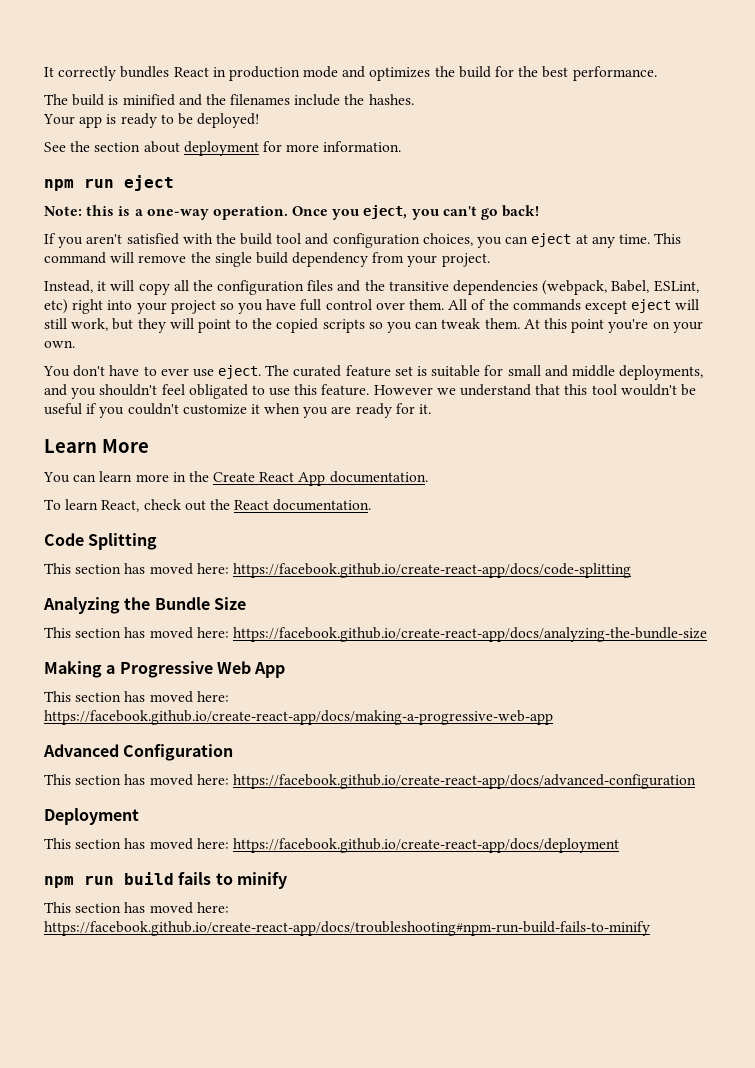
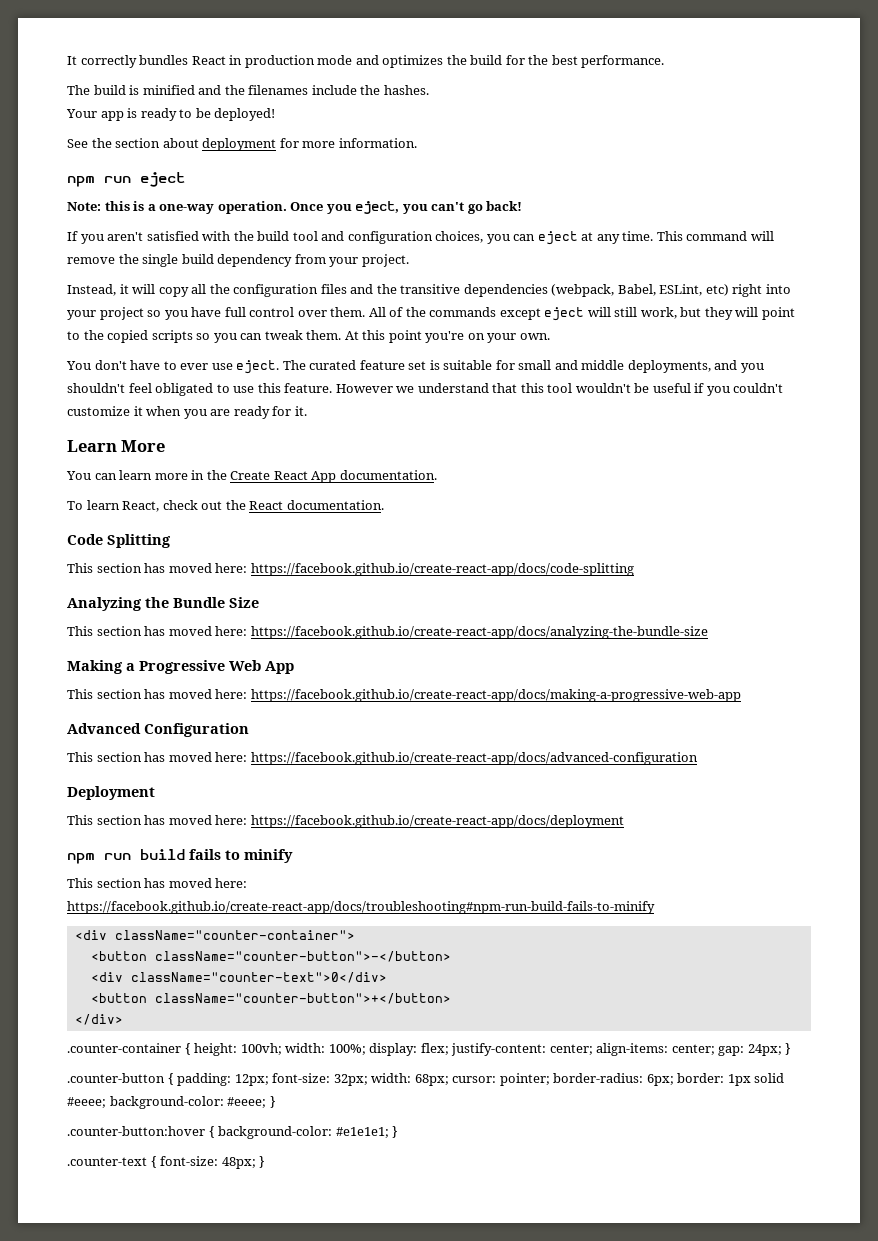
+ <div className="counter-container">
+ <button className="counter-button">-</button>
+ <div className="counter-text">0</div>
+ <button className="counter-button">+</button>
+ </div>
+ .counter-container { height: 100vh; width: 100%; display: flex; justify-content: center; align-items: center; gap: 24px; }
+ .counter-button { padding: 12px; font-size: 32px; width: 68px; cursor: pointer; border-radius: 6px; border: 1px solid #eeee; background-color: #eeee; }
+ .counter-button:hover { background-color: #e1e1e1; }
+ .counter-text { font-size: 48px; }

